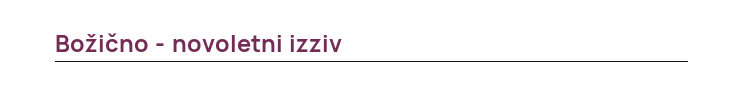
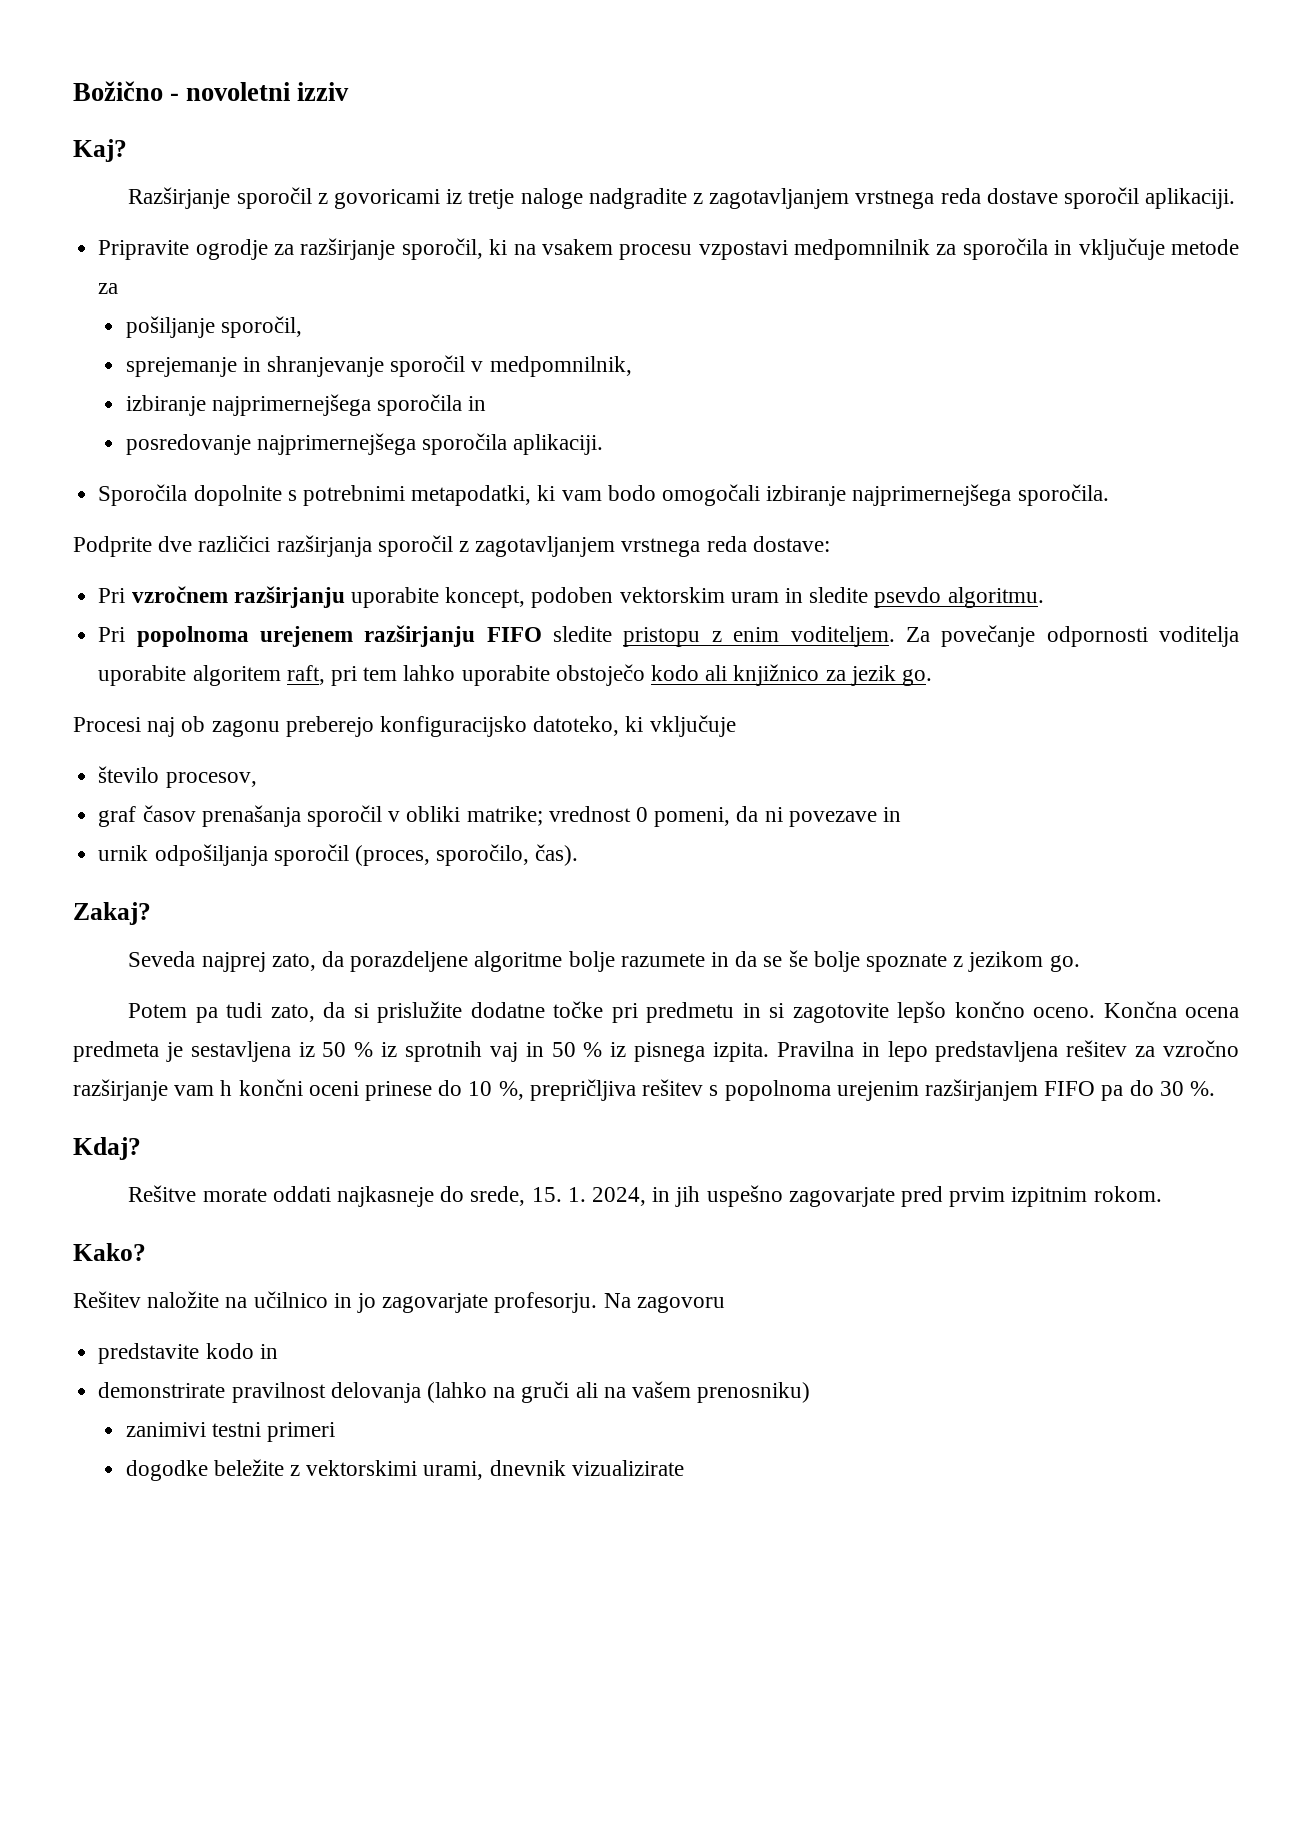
+ Kaj?
+ Razširjanje sporočil z govoricami iz tretje naloge nadgradite z zagotavljanjem vrstnega reda dostave sporočil aplikaciji.
+ Pripravite ogrodje za razširjanje sporočil, ki na vsakem procesu vzpostavi medpomnilnik za sporočila in vključuje metode za
+ pošiljanje sporočil,
+ sprejemanje in shranjevanje sporočil v medpomnilnik,
+ izbiranje najprimernejšega sporočila in
+ posredovanje najprimernejšega sporočila aplikaciji.
+ Sporočila dopolnite s potrebnimi metapodatki, ki vam bodo omogočali izbiranje najprimernejšega sporočila.
+ Podprite dve različici razširjanja sporočil z zagotavljanjem vrstnega reda dostave:
+ Pri vzročnem razširjanju uporabite koncept, podoben vektorskim uram in sledite psevdo algoritmu.
+ Pri popolnoma urejenem razširjanju FIFO sledite pristopu z enim voditeljem. Za povečanje odpornosti voditelja uporabite algoritem raft, pri tem lahko uporabite obstoječo kodo ali knjižnico za jezik go.
+ Procesi naj ob zagonu preberejo konfiguracijsko datoteko, ki vključuje
+ število procesov,
+ graf časov prenašanja sporočil v obliki matrike; vrednost 0 pomeni, da ni povezave in
+ urnik odpošiljanja sporočil (proces, sporočilo, čas).
+ Zakaj?
+ Seveda najprej zato, da porazdeljene algoritme bolje razumete in da se še bolje spoznate z jezikom go.
+ Potem pa tudi zato, da si prislužite dodatne točke pri predmetu in si zagotovite lepšo končno oceno. Končna ocena predmeta je sestavljena iz 50 % iz sprotnih vaj in 50 % iz pisnega izpita. Pravilna in lepo predstavljena rešitev za vzročno razširjanje vam h končni oceni prinese do 10 %, prepričljiva rešitev s popolnoma urejenim razširjanjem FIFO pa do 30 %.
+ Kdaj?
+ Rešitve morate oddati najkasneje do srede, 15. 1. 2024, in jih uspešno zagovarjate pred prvim izpitnim rokom.
+ Kako?
+ Rešitev naložite na učilnico in jo zagovarjate profesorju. Na zagovoru
+ predstavite kodo in
+ demonstrirate pravilnost delovanja (lahko na gruči ali na vašem prenosniku)
+ zanimivi testni primeri
+ dogodke beležite z vektorskimi urami, dnevnik vizualizirate

